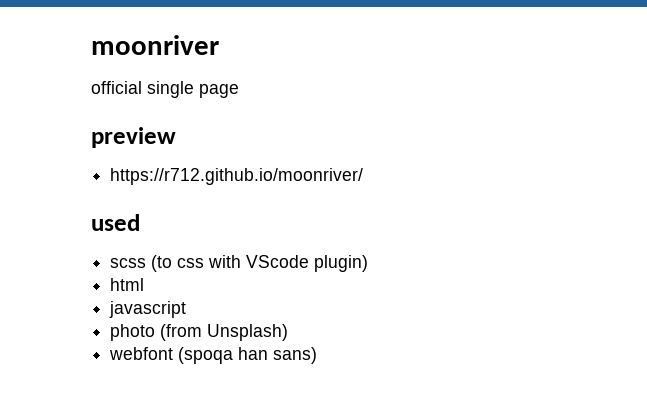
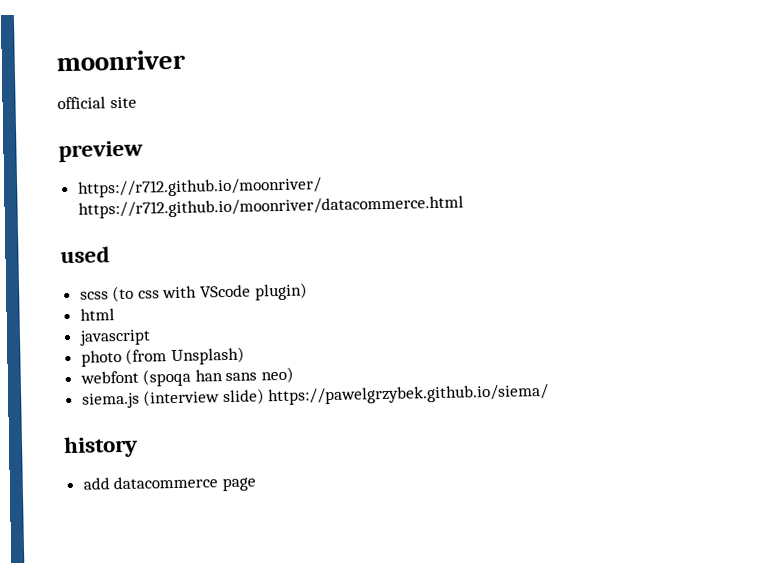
- official single page
+ official site
- https://r712.github.io/moonriver/
+ https://r712.github.io/moonriver/ https://r712.github.io/moonriver/datacommerce.html
- webfont (spoqa han sans)
+ webfont (spoqa han sans neo)
+ siema.js (interview slide) https://pawelgrzybek.github.io/siema/
+ history
+ add datacommerce page

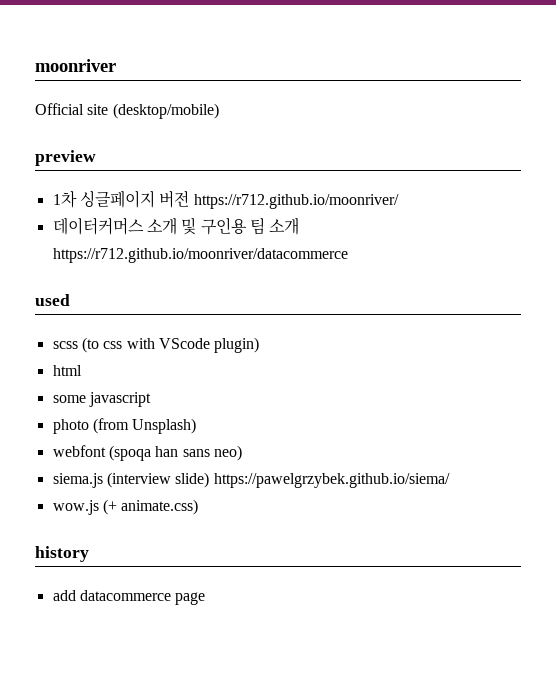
- official site
+ Official site (desktop/mobile)
- https://r712.github.io/moonriver/ https://r712.github.io/moonriver/datacommerce.html
+ 1차 싱글페이지 버전 https://r712.github.io/moonriver/
+ 데이터커머스 소개 및 구인용 팀 소개 https://r712.github.io/moonriver/datacommerce
- javascript
+ some javascript
+ wow.js (+ animate.css)

